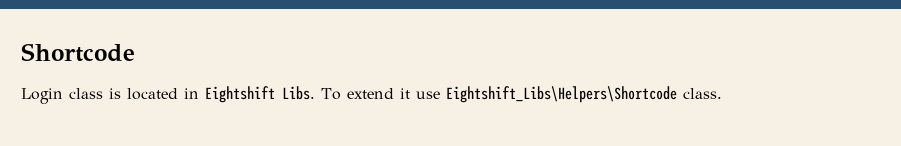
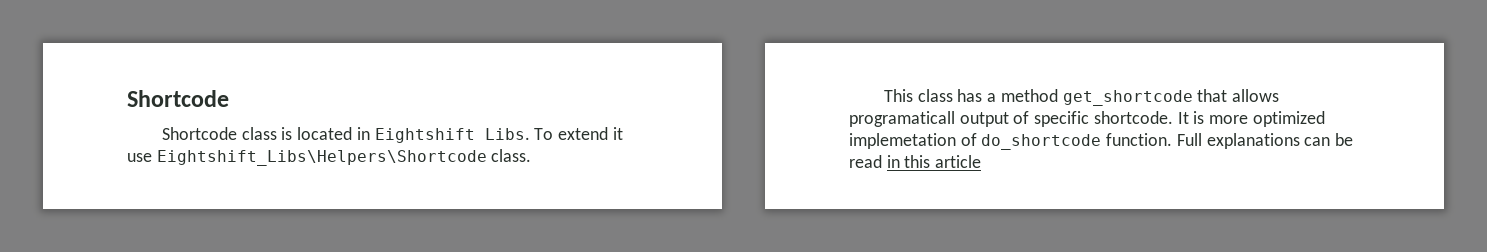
- Login class is located in Eightshift Libs.
+ Shortcode class is located in Eightshift Libs.
+ This class has a method get_shortcode that allows programaticall output of specific shortcode. It is more optimized implemetation of do_shortcode function. Full explanations can be read in this article

